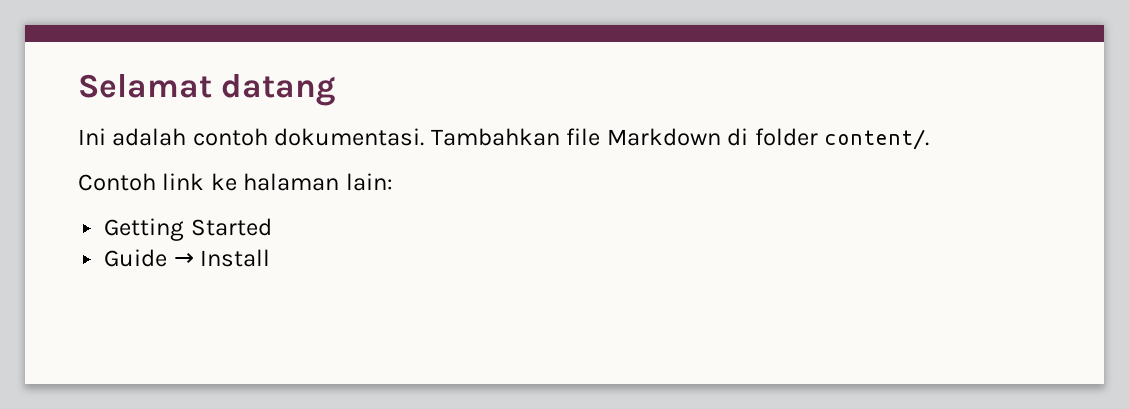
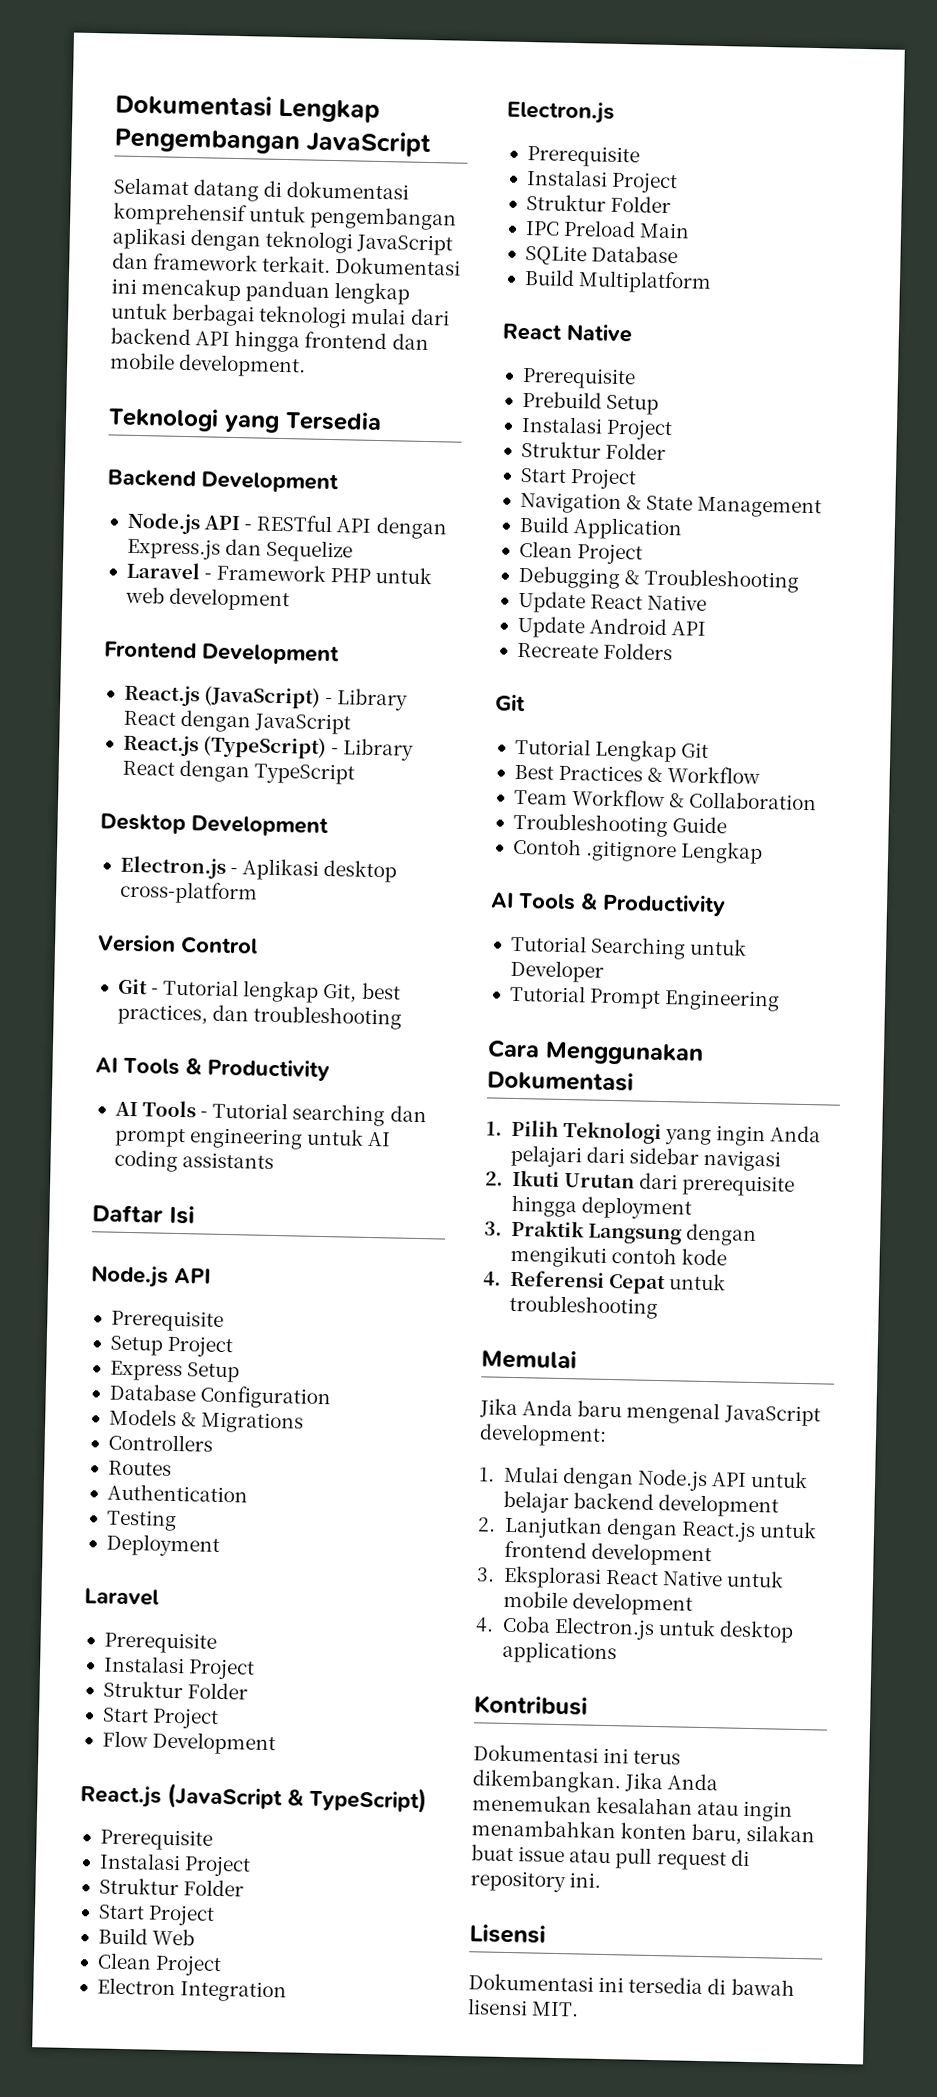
- Selamat datang
- Ini adalah contoh dokumentasi. Tambahkan file Markdown di folder content/.
- Contoh link ke halaman lain:
- Getting Started
- Guide → Install
+ Dokumentasi Lengkap Pengembangan JavaScript
+ Selamat datang di dokumentasi komprehensif untuk pengembangan aplikasi dengan teknologi JavaScript dan framework terkait. Dokumentasi ini mencakup panduan lengkap untuk berbagai teknologi mulai dari backend API hingga frontend dan mobile development.
+ Teknologi yang Tersedia
+ Backend Development
+ Node.js API - RESTful API dengan Express.js dan Sequelize
+ Laravel - Framework PHP untuk web development
+ Frontend Development
+ React.js (JavaScript) - Library React dengan JavaScript
+ React.js (TypeScript) - Library React dengan TypeScript
+ Desktop Development
+ Electron.js - Aplikasi desktop cross-platform
+ Version Control
+ Git - Tutorial lengkap Git, best practices, dan troubleshooting
+ AI Tools & Productivity
+ AI Tools - Tutorial searching dan prompt engineering untuk AI coding assistants
+ Daftar Isi
+ Node.js API
+ Prerequisite
+ Setup Project
+ Express Setup
+ Database Configuration
+ Models & Migrations
+ Controllers
+ Routes
+ Authentication
+ Testing
+ Deployment
+ Laravel
+ Prerequisite
+ Instalasi Project
+ Struktur Folder
+ Start Project
+ Flow Development
+ React.js (JavaScript & TypeScript)
+ Prerequisite
+ Instalasi Project
+ Struktur Folder
+ Start Project
+ Build Web
+ Clean Project
+ Electron Integration
+ Electron.js
+ Prerequisite
+ Instalasi Project
+ Struktur Folder
+ IPC Preload Main
+ SQLite Database
+ Build Multiplatform
+ React Native
+ Prerequisite
+ Prebuild Setup
+ Instalasi Project
+ Struktur Folder
+ Start Project
+ Navigation & State Management
+ Build Application
+ Clean Project
+ Debugging & Troubleshooting
+ Update React Native
+ Update Android API
+ Recreate Folders
+ Git
+ Tutorial Lengkap Git
+ Best Practices & Workflow
+ Team Workflow & Collaboration
+ Troubleshooting Guide
+ Contoh .gitignore Lengkap
+ AI Tools & Productivity
+ Tutorial Searching untuk Developer
+ Tutorial Prompt Engineering
+ Cara Menggunakan Dokumentasi
+ 1. Pilih Teknologi yang ingin Anda pelajari dari sidebar navigasi
+ 2. Ikuti Urutan dari prerequisite hingga deployment
+ 3. Praktik Langsung dengan mengikuti contoh kode
+ 4. Referensi Cepat untuk troubleshooting
+ Memulai
+ Jika Anda baru mengenal JavaScript development:
+ 1. Mulai dengan Node.js API untuk belajar backend development
+ 2. Lanjutkan dengan React.js untuk frontend development
+ 3. Eksplorasi React Native untuk mobile development
+ 4. Coba Electron.js untuk desktop applications
+ Kontribusi
+ Dokumentasi ini terus dikembangkan. Jika Anda menemukan kesalahan atau ingin menambahkan konten baru, silakan buat issue atau pull request di repository ini.
+ Lisensi
+ Dokumentasi ini tersedia di bawah lisensi MIT.

